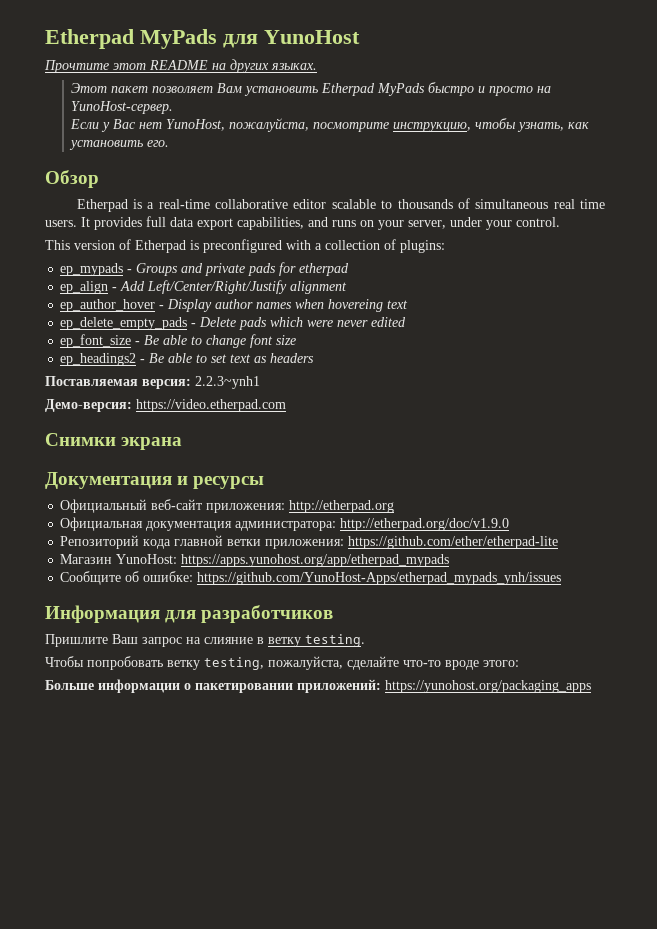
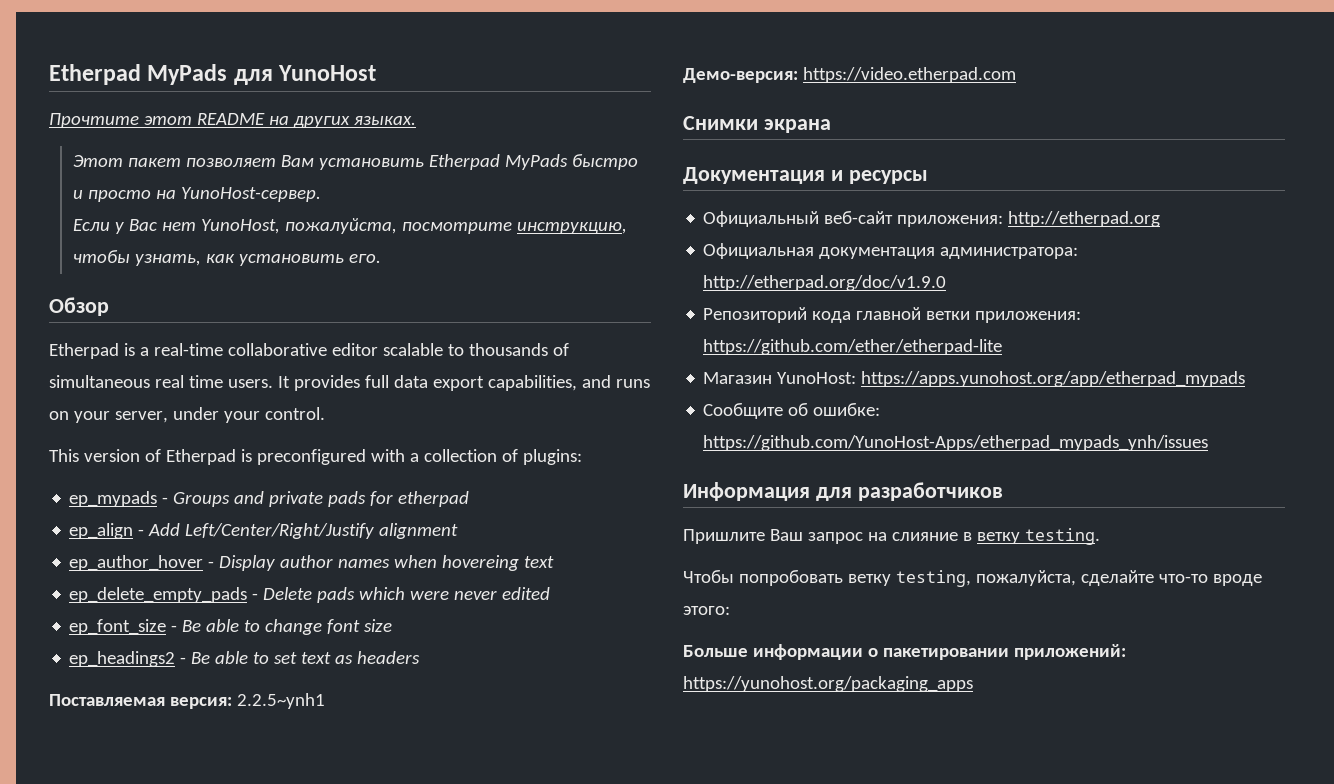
- Поставляемая версия: 2.2.3~ynh1
+ Поставляемая версия: 2.2.5~ynh1

